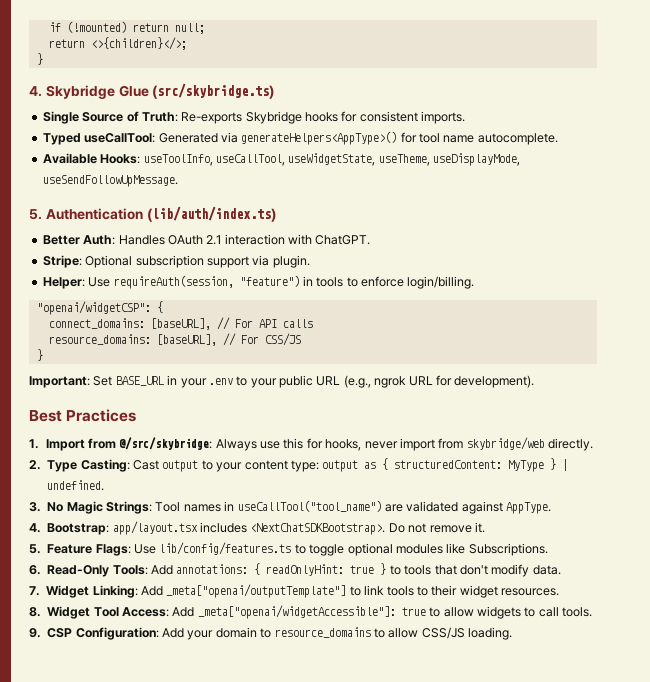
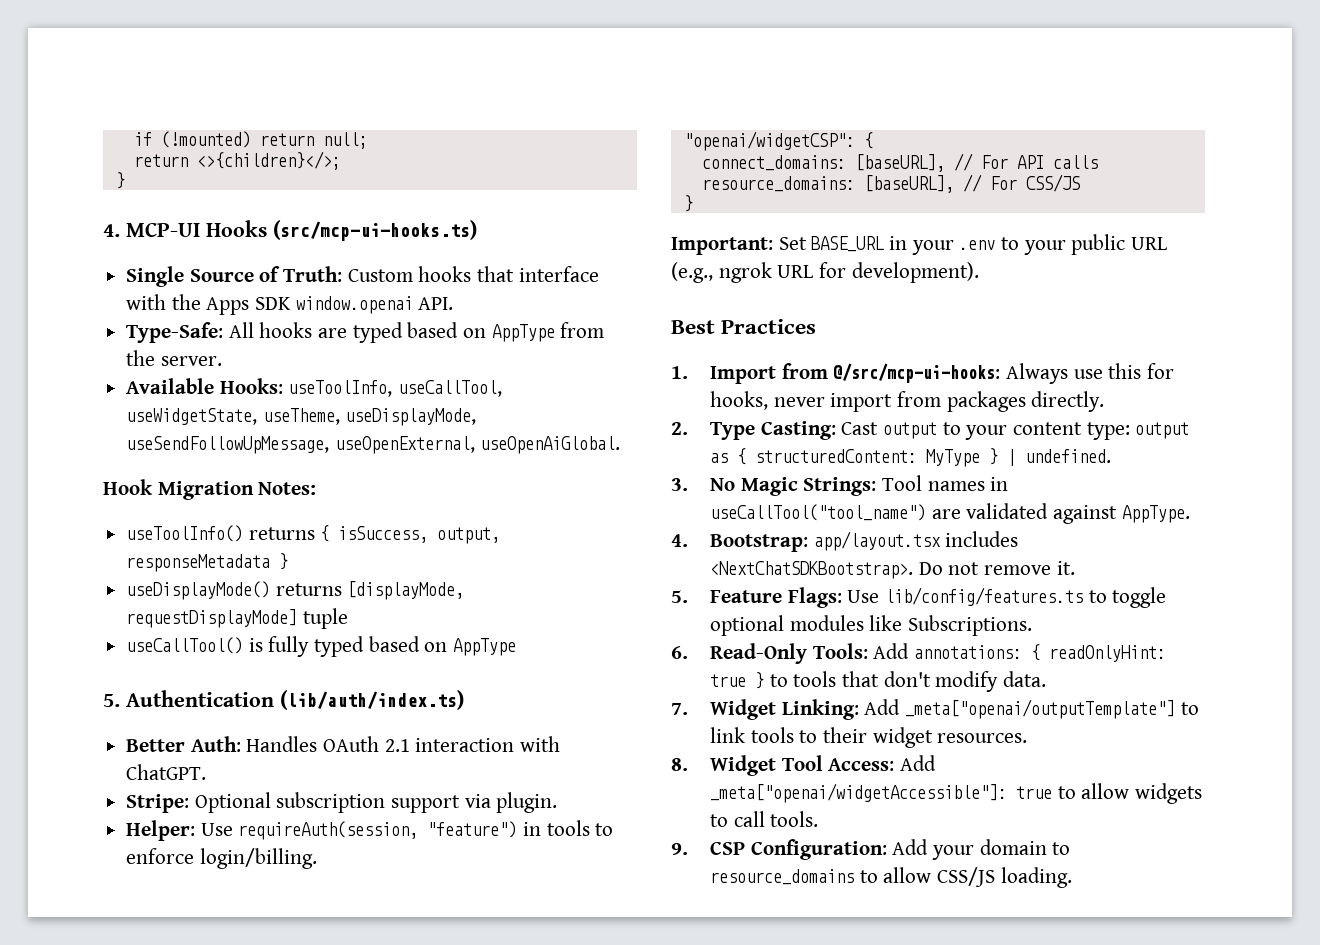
- 4. Skybridge Glue (src/skybridge.ts)
+ 4. MCP-UI Hooks (src/mcp-ui-hooks.ts)
- Single Source of Truth: Re-exports Skybridge hooks for consistent imports.
- Typed useCallTool: Generated via generateHelpers<AppType>() for tool name autocomplete.
+ Single Source of Truth: Custom hooks that interface with the Apps SDK window.openai API.
+ Type-Safe: All hooks are typed based on AppType from the server.
- Available Hooks: useToolInfo, useCallTool, useWidgetState, useTheme, useDisplayMode, useSendFollowUpMessage.
+ Available Hooks: useToolInfo, useCallTool, useWidgetState, useTheme, useDisplayMode, useSendFollowUpMessage, useOpenExternal, useOpenAiGlobal.
+ Hook Migration Notes:
+ useToolInfo() returns { isSuccess, output, responseMetadata }
+ useDisplayMode() returns [displayMode, requestDisplayMode] tuple
+ useCallTool() is fully typed based on AppType
- 1. Import from @/src/skybridge: Always use this for hooks, never import from skybridge/web directly.
+ 1. Import from @/src/mcp-ui-hooks: Always use this for hooks, never import from packages directly.

